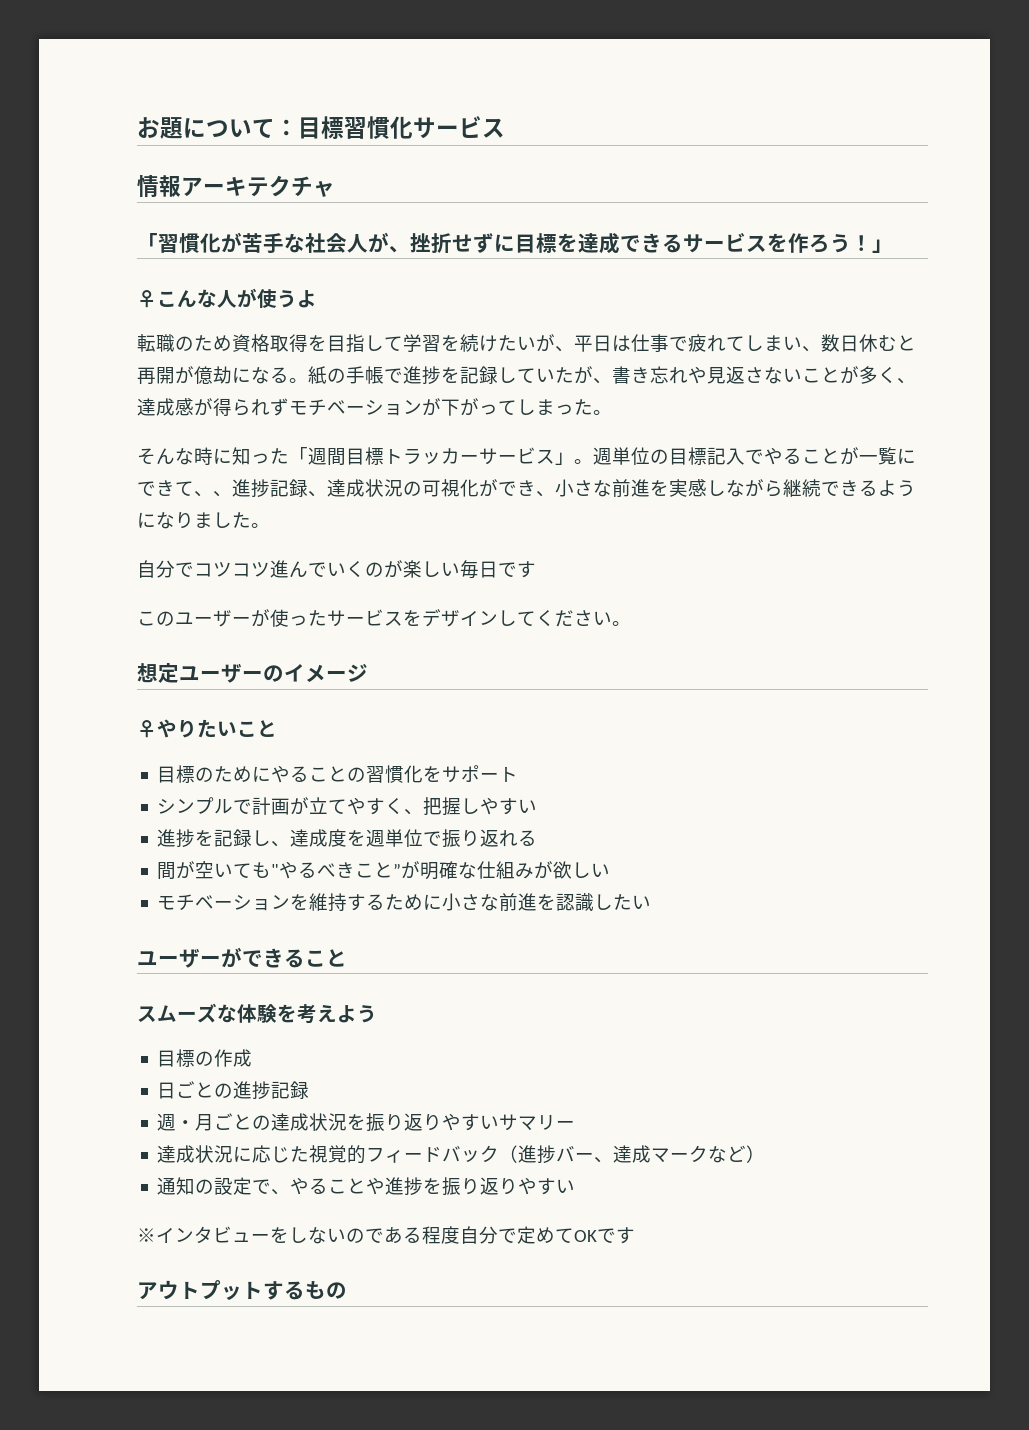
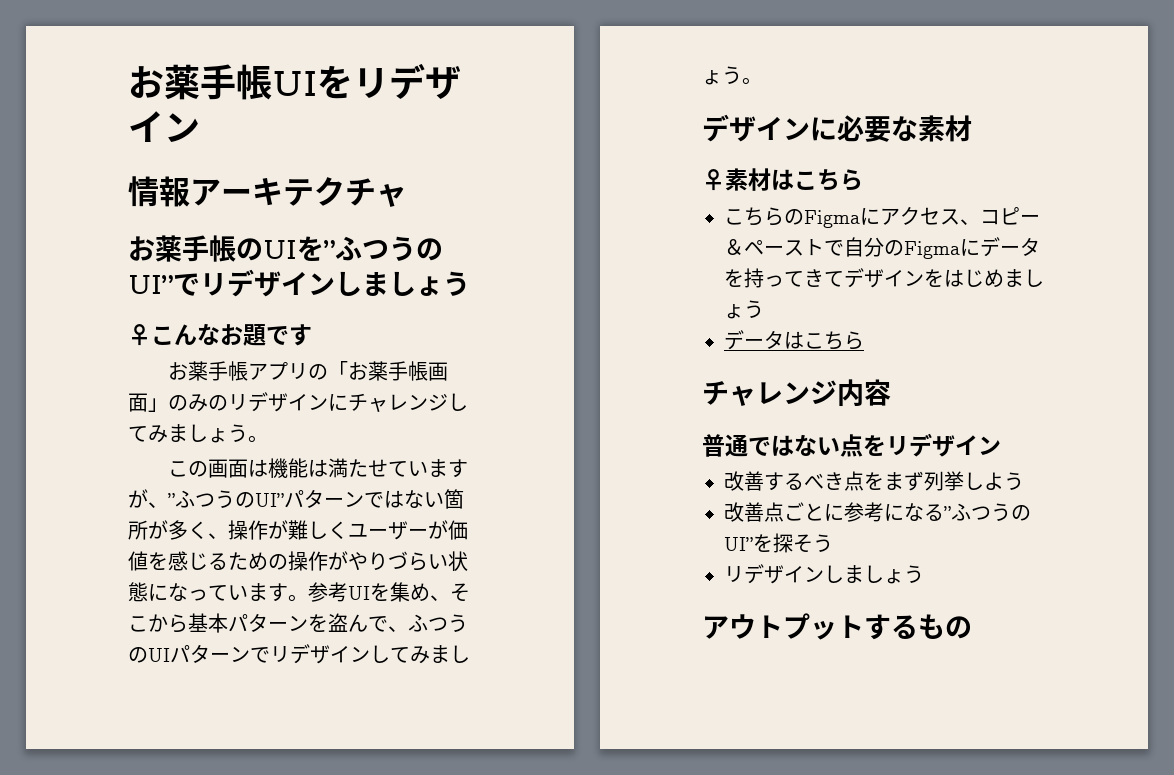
- お題について：目標習慣化サービス
+ お薬手帳UIをリデザイン
- 「習慣化が苦手な社会人が、挫折せずに目標を達成できるサービスを作ろう！」
+ お薬手帳のUIを”ふつうのUI”でリデザインしましょう
- ♀こんな人が使うよ
- 転職のため資格取得を目指して学習を続けたいが、平日は仕事で疲れてしまい、数日休むと再開が億劫になる。紙の手帳で進捗を記録していたが、書き忘れや見返さないことが多く、達成感が得られずモチベーションが下がってしまった。
- そんな時に知った「週間目標トラッカーサービス」。週単位の目標記入でやることが一覧にできて、、進捗記録、達成状況の可視化ができ、小さな前進を実感しながら継続できるようになりました。
- 自分でコツコツ進んでいくのが楽しい毎日です
- このユーザーが使ったサービスをデザインしてください。
- 想定ユーザーのイメージ
- ♀やりたいこと
- 目標のためにやることの習慣化をサポート
- シンプルで計画が立てやすく、把握しやすい
- 進捗を記録し、達成度を週単位で振り返れる
- 間が空いても"やるべきこと”が明確な仕組みが欲しい
- モチベーションを維持するために小さな前進を認識したい
- ユーザーができること
- スムーズな体験を考えよう
- 目標の作成
- 日ごとの進捗記録
- 週・月ごとの達成状況を振り返りやすいサマリー
- 達成状況に応じた視覚的フィードバック（進捗バー、達成マークなど）
- 通知の設定で、やることや進捗を振り返りやすい
- ※インタビューをしないのである程度自分で定めてOKです
+ ♀こんなお題です
+ お薬手帳アプリの「お薬手帳画面」のみのリデザインにチャレンジしてみましょう。
+ この画面は機能は満たせていますが、”ふつうのUI”パターンではない箇所が多く、操作が難しくユーザーが価値を感じるための操作がやりづらい状態になっています。参考UIを集め、そこから基本パターンを盗んで、ふつうのUIパターンでリデザインしてみましょう。
+ デザインに必要な素材
+ ♀素材はこちら
+ こちらのFigmaにアクセス、コピー＆ペーストで自分のFigmaにデータを持ってきてデザインをはじめましょう
+ データはこちら
+ チャレンジ内容
+ 普通ではない点をリデザイン
+ 改善するべき点をまず列挙しよう
+ 改善点ごとに参考になる”ふつうのUI”を探そう
+ リデザインしましょう

